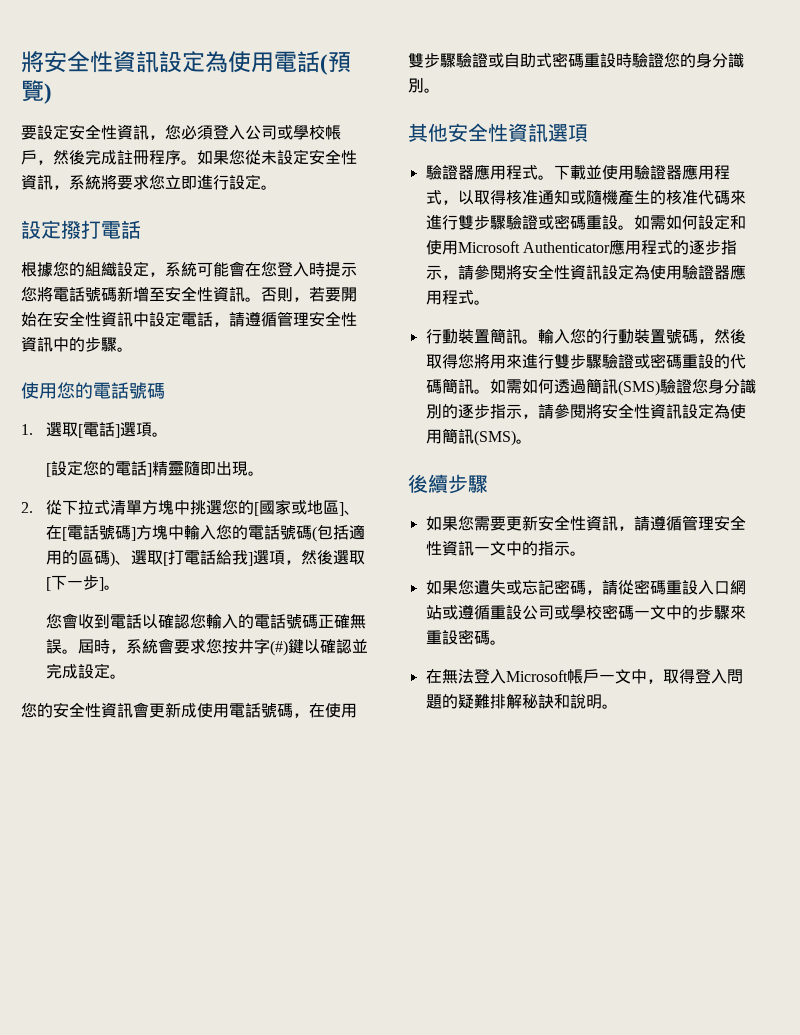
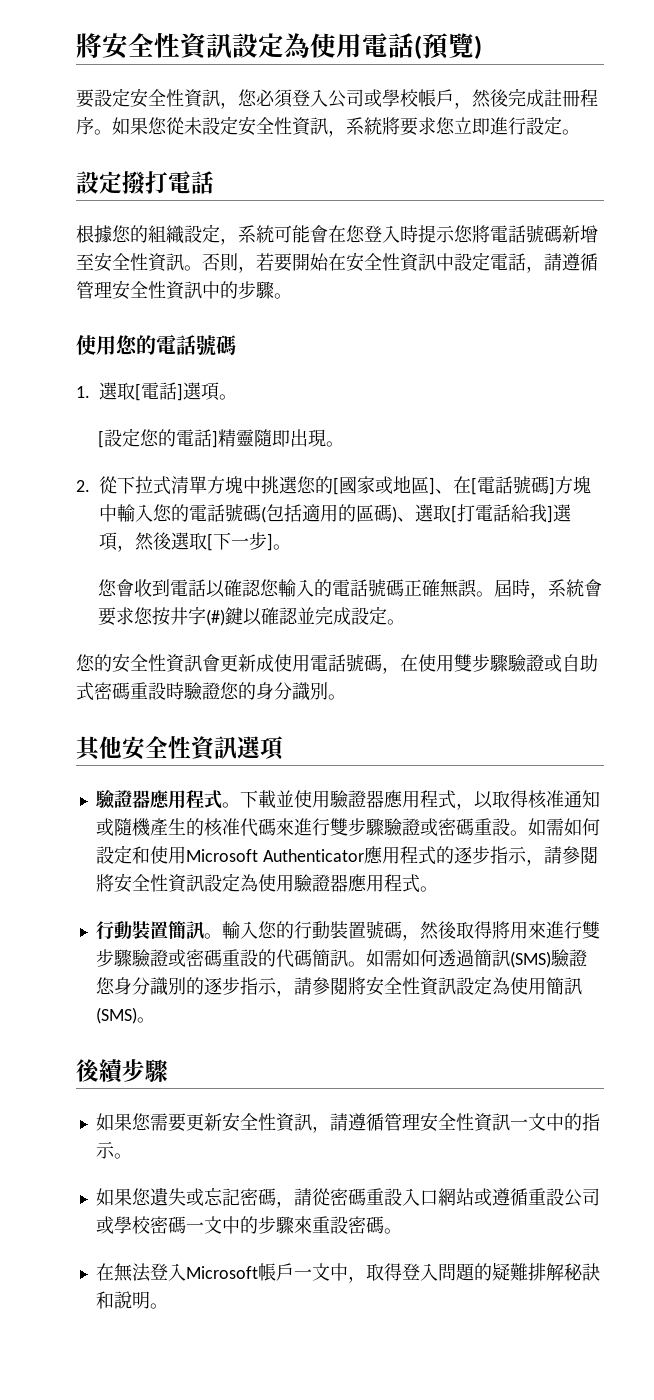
- 輸入您的行動裝置號碼，然後取得您將用來進行雙步驟驗證或密碼重設的代碼簡訊。
+ 輸入您的行動裝置號碼，然後取得將用來進行雙步驟驗證或密碼重設的代碼簡訊。

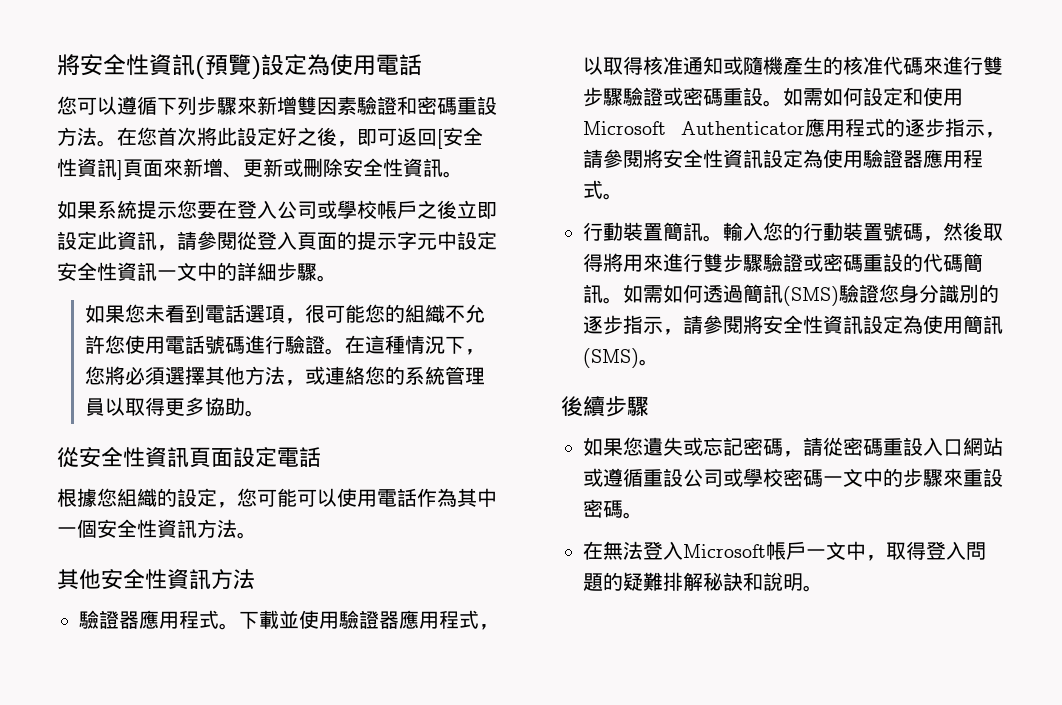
- 將安全性資訊設定為使用電話(預覽)
- 要設定安全性資訊，您必須登入公司或學校帳戶，然後完成註冊程序。如果您從未設定安全性資訊，系統將要求您立即進行設定。
- 設定撥打電話
- 根據您的組織設定，系統可能會在您登入時提示您將電話號碼新增至安全性資訊。否則，若要開始在安全性資訊中設定電話，請遵循管理安全性資訊中的步驟。
- 使用您的電話號碼
- 1.選取[電話]選項。
- [設定您的電話]精靈隨即出現。
- 2.從下拉式清單方塊中挑選您的[國家或地區]、在[電話號碼]方塊中輸入您的電話號碼(包括適用的區碼)、選取[打電話給我]選項，然後選取[下一步]。
- 您會收到電話以確認您輸入的電話號碼正確無誤。屆時，系統會要求您按井字(#)鍵以確認並完成設定。
- 您的安全性資訊會更新成使用電話號碼，在使用雙步驟驗證或自助式密碼重設時驗證您的身分識別。
+ 將安全性資訊(預覽)設定為使用電話
+ 您可以遵循下列步驟來新增雙因素驗證和密碼重設方法。在您首次將此設定好之後，即可返回[安全性資訊]頁面來新增、更新或刪除安全性資訊。
+ 如果系統提示您要在登入公司或學校帳戶之後立即設定此資訊，請參閱從登入頁面的提示字元中設定安全性資訊一文中的詳細步驟。
+ 如果您未看到電話選項，很可能您的組織不允許您使用電話號碼進行驗證。在這種情況下，您將必須選擇其他方法，或連絡您的系統管理員以取得更多協助。
+ 從安全性資訊頁面設定電話
+ 根據您組織的設定，您可能可以使用電話作為其中一個安全性資訊方法。
- 其他安全性資訊選項
+ 其他安全性資訊方法
- 如果您需要更新安全性資訊，請遵循管理安全性資訊一文中的指示。

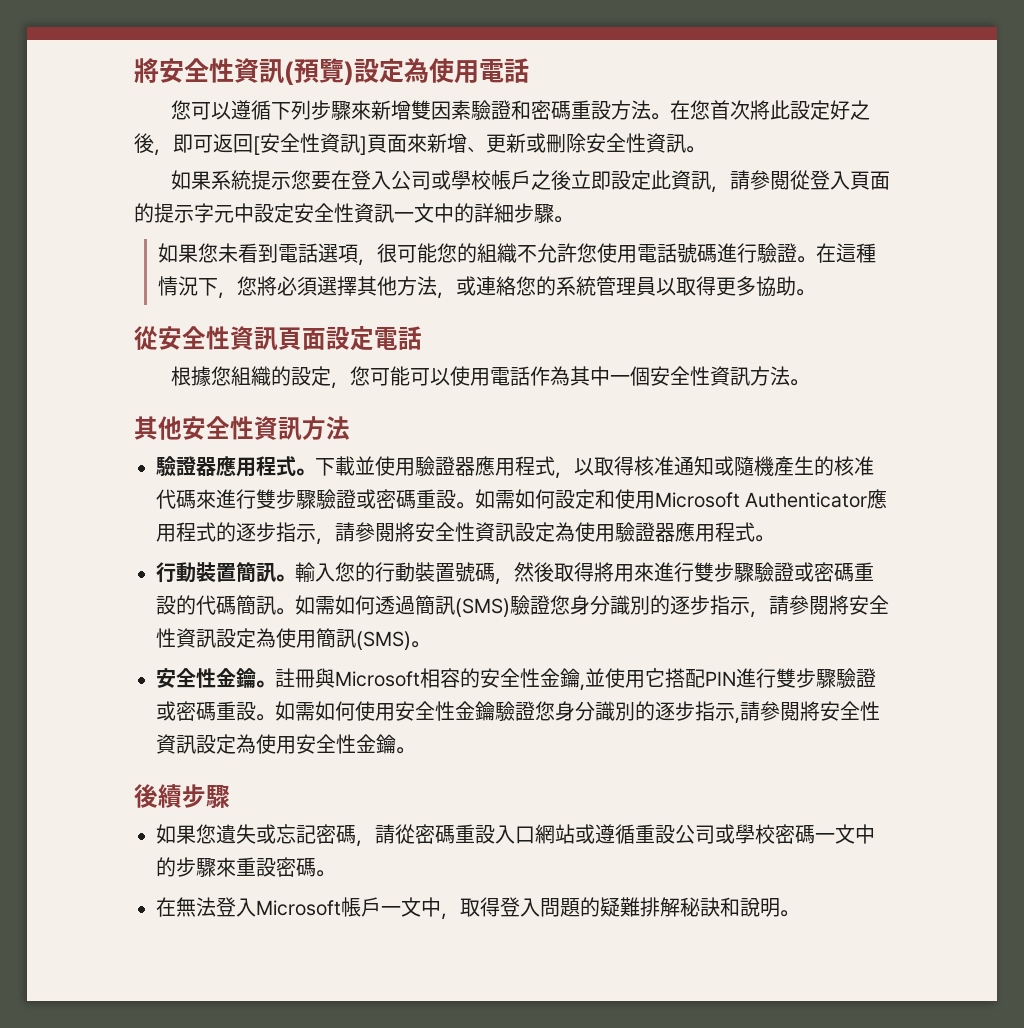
+ 安全性金鑰。註冊與Microsoft相容的安全性金鑰,並使用它搭配PIN進行雙步驟驗證或密碼重設。如需如何使用安全性金鑰驗證您身分識別的逐步指示,請參閱將安全性資訊設定為使用安全性金鑰。

